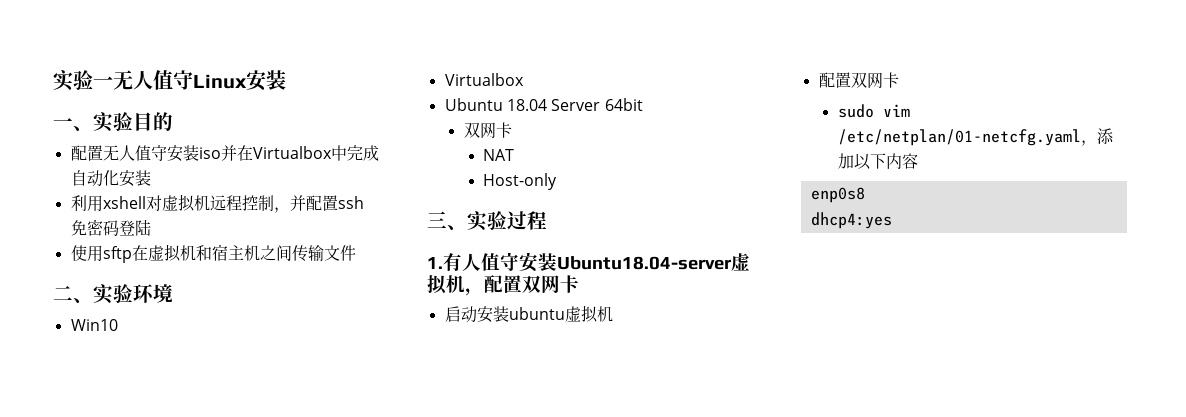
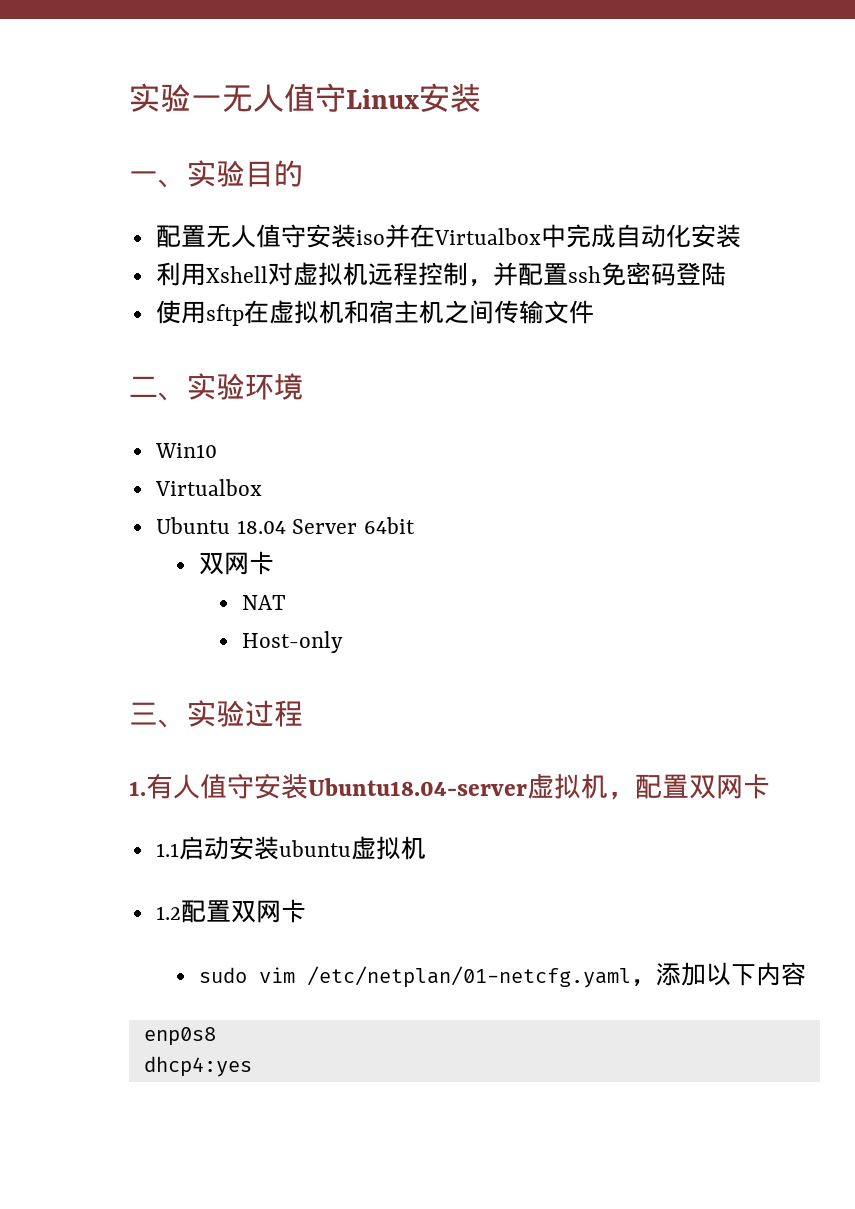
- 利用xshell对虚拟机远程控制，并配置ssh免密码登陆
+ 利用Xshell对虚拟机远程控制，并配置ssh免密码登陆
- 启动安装ubuntu虚拟机
- 配置双网卡
+ 1.1启动安装ubuntu虚拟机
+ 1.2配置双网卡

